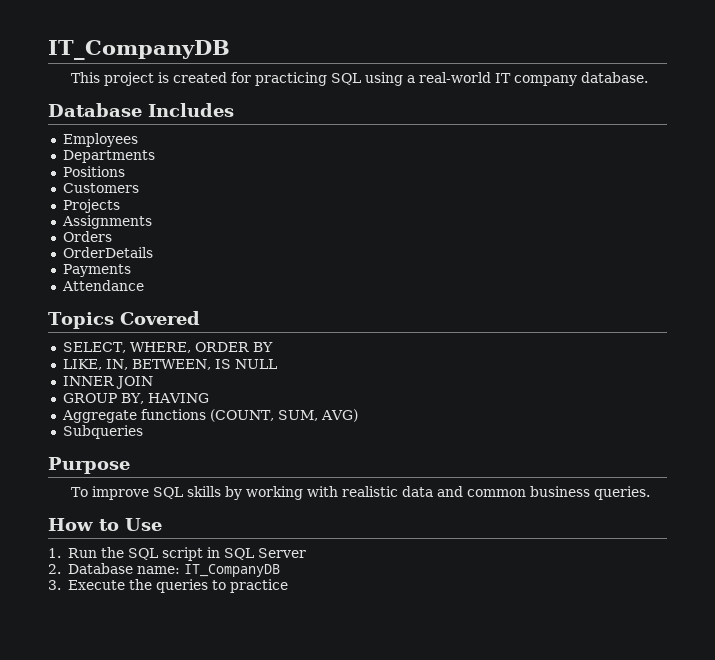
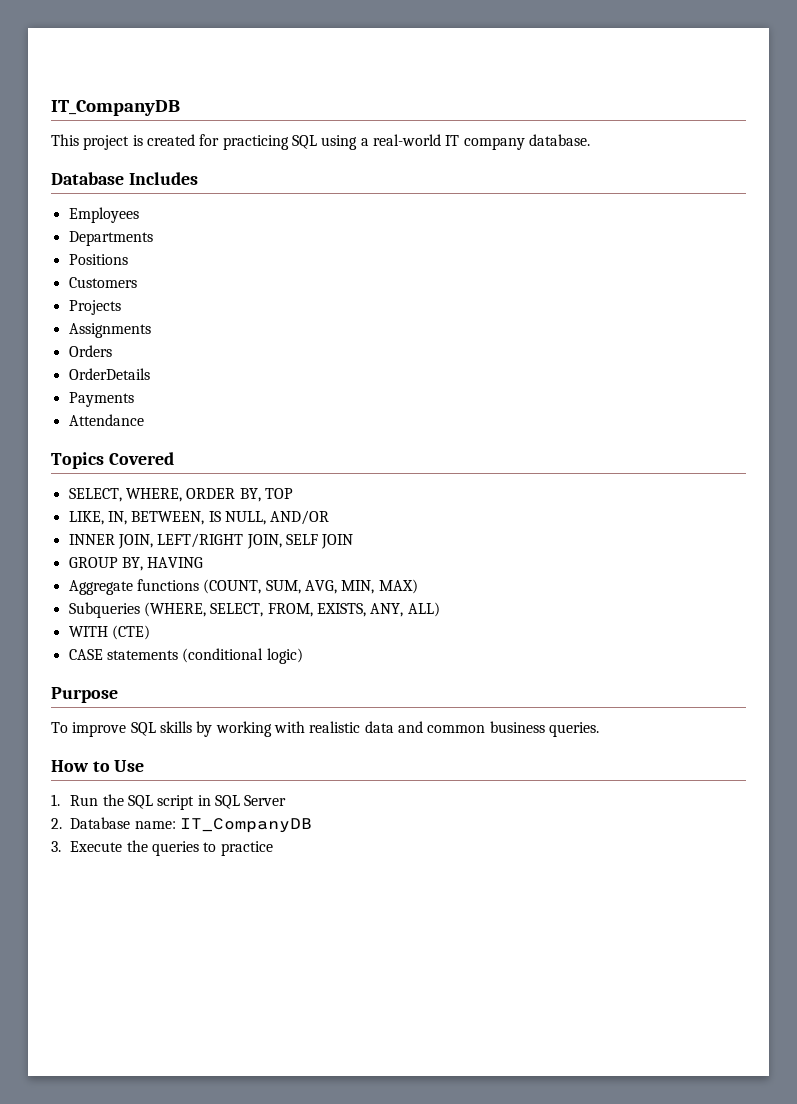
- SELECT, WHERE, ORDER BY
+ SELECT, WHERE, ORDER BY, TOP
- LIKE, IN, BETWEEN, IS NULL
+ LIKE, IN, BETWEEN, IS NULL, AND/OR
- INNER JOIN
+ INNER JOIN, LEFT/RIGHT JOIN, SELF JOIN
- Aggregate functions (COUNT, SUM, AVG)
- Subqueries
+ Aggregate functions (COUNT, SUM, AVG, MIN, MAX)
+ Subqueries (WHERE, SELECT, FROM, EXISTS, ANY, ALL)
+ WITH (CTE)
+ CASE statements (conditional logic)

